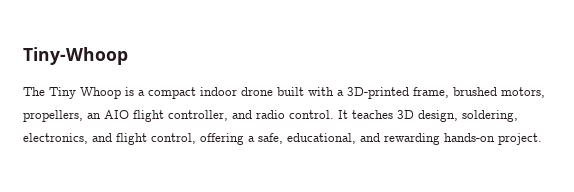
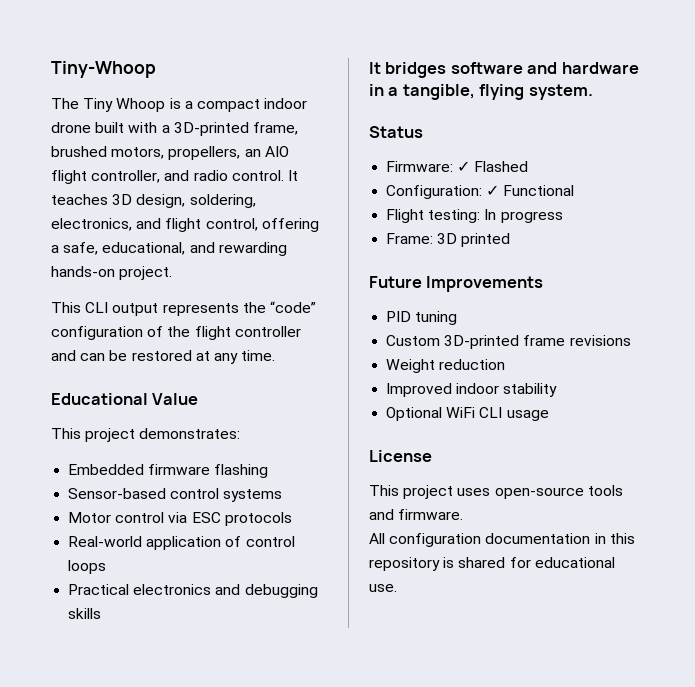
+ This CLI output represents the “code” configuration of the flight controller and can be restored at any time.
+ Educational Value
+ This project demonstrates:
+ Embedded firmware flashing
+ Sensor-based control systems
+ Motor control via ESC protocols
+ Real-world application of control loops
+ Practical electronics and debugging skills
+ It bridges software and hardware in a tangible, flying system.
+ Status
+ Firmware: ✓ Flashed
+ Configuration: ✓ Functional
+ Flight testing: In progress
+ Frame: 3D printed
+ Future Improvements
+ PID tuning
+ Custom 3D-printed frame revisions
+ Weight reduction
+ Improved indoor stability
+ Optional WiFi CLI usage
+ License
+ This project uses open-source tools and firmware.
+ All configuration documentation in this repository is shared for educational use.

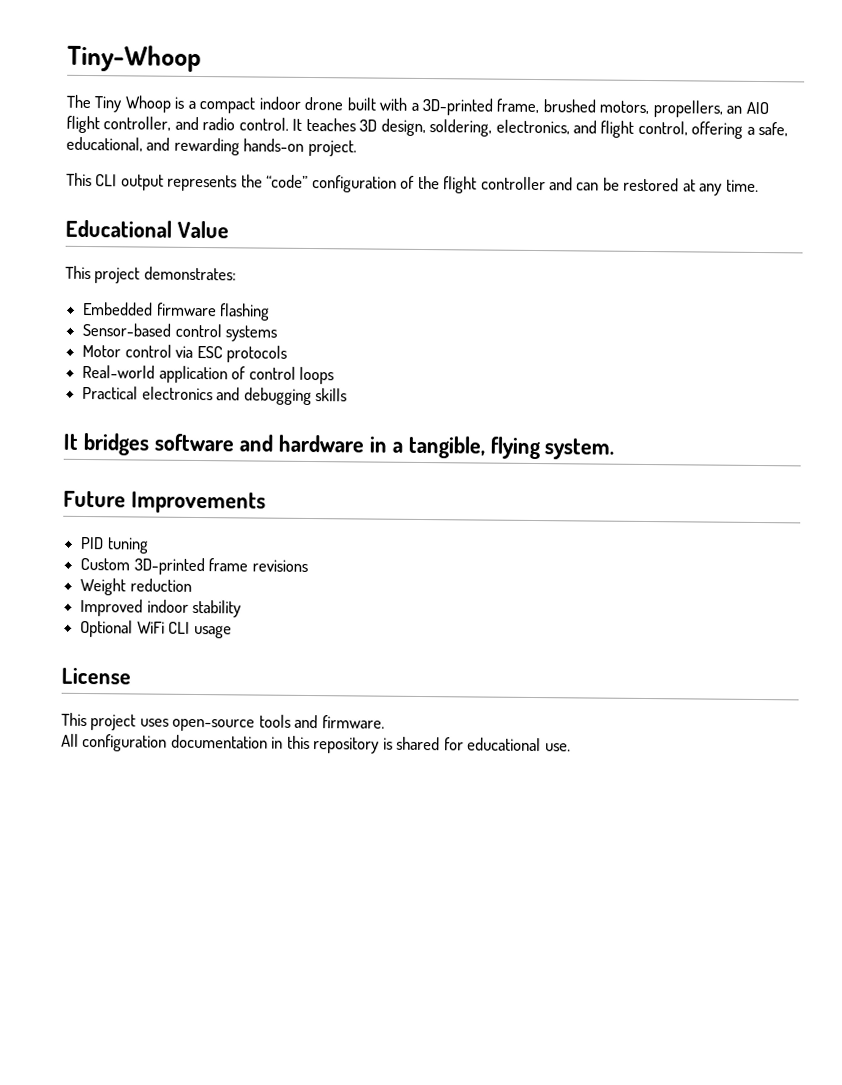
- Status
- Firmware: ✓ Flashed
- Configuration: ✓ Functional
- Flight testing: In progress
- Frame: 3D printed

